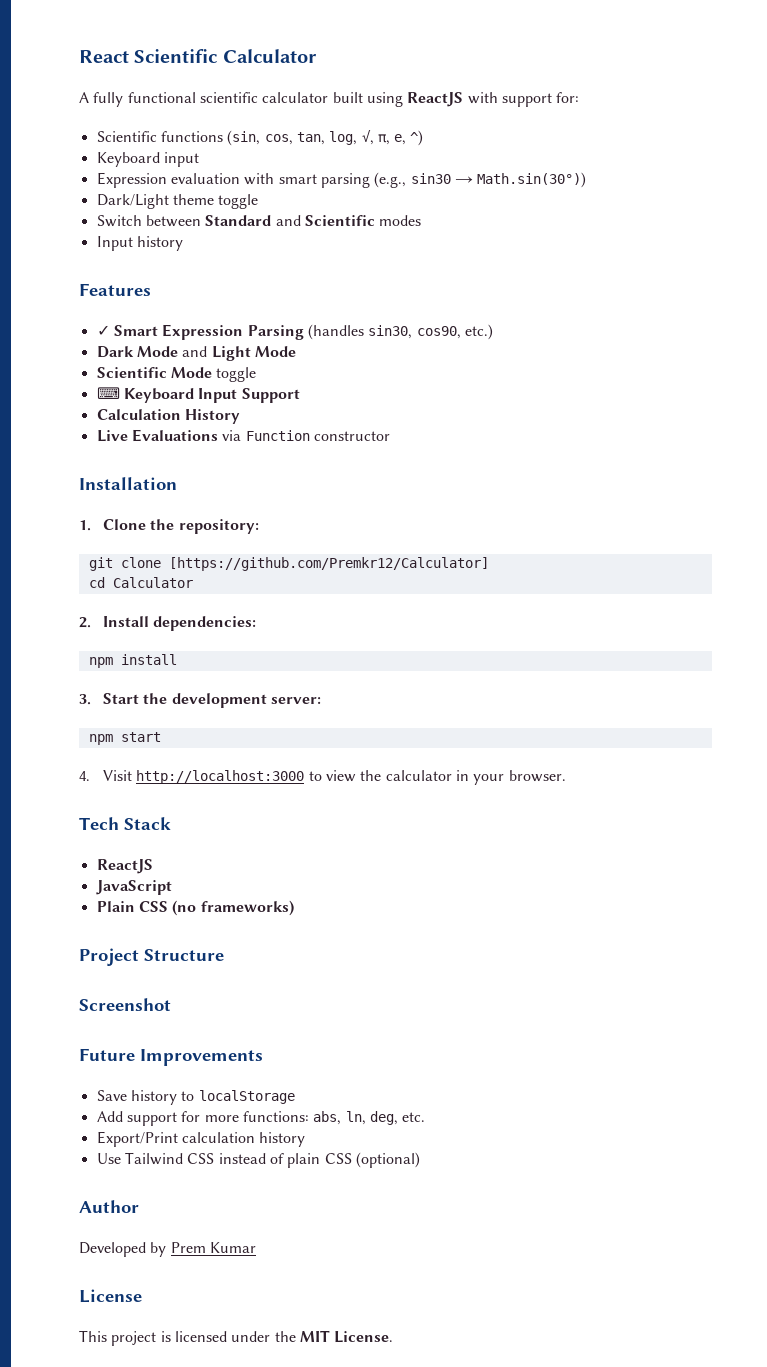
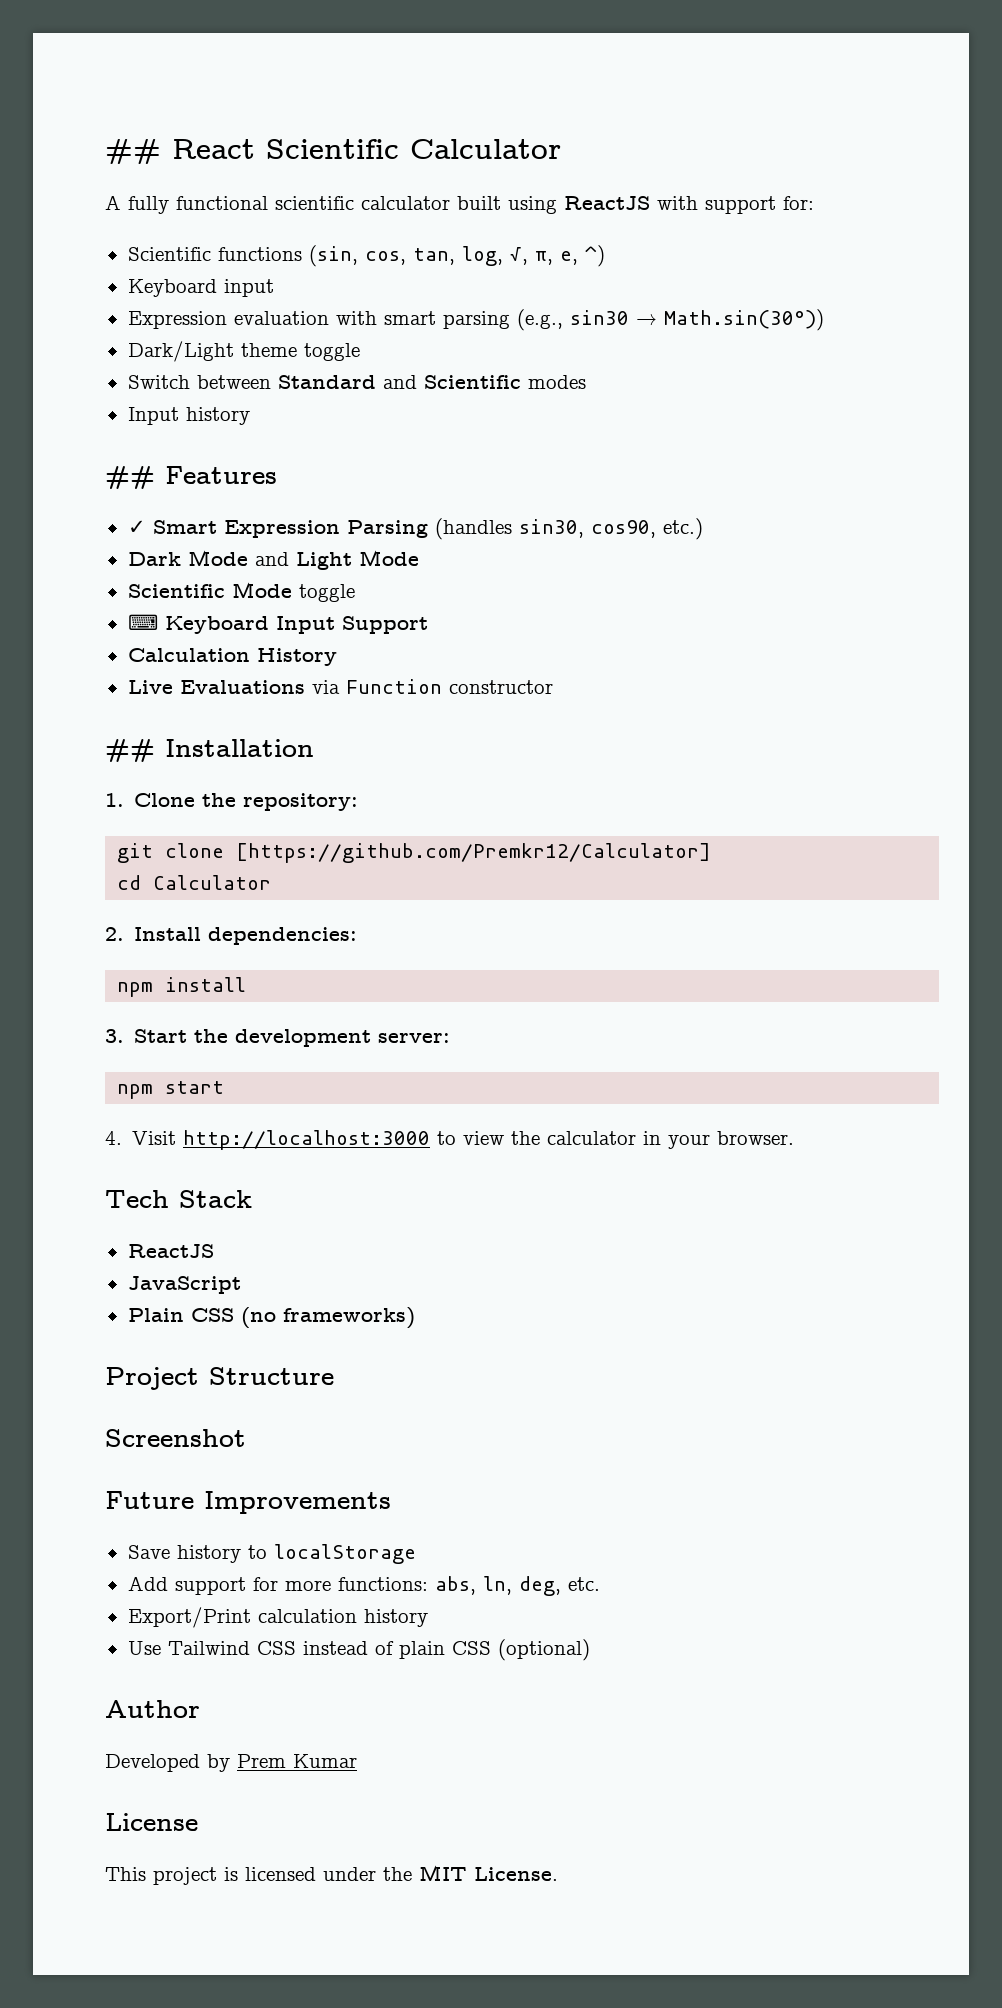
- React Scientific Calculator
+ ## React Scientific Calculator
- Features
+ ## Features
- Installation
+ ## Installation

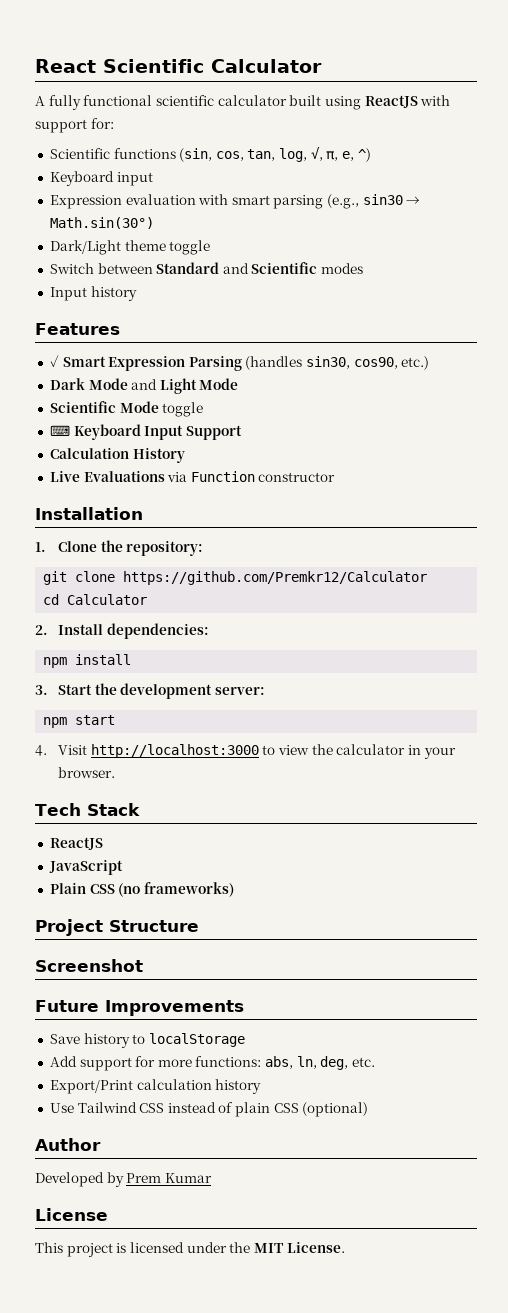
- ## React Scientific Calculator
+ React Scientific Calculator
- Expression evaluation with smart parsing (e.g., sin30 → Math.sin(30°))
+ Expression evaluation with smart parsing (e.g., sin30 → Math.sin(30°)
- ## Features
+ Features
- ## Installation
+ Installation
- git clone [https://github.com/Premkr12/Calculator]
+ git clone https://github.com/Premkr12/Calculator

